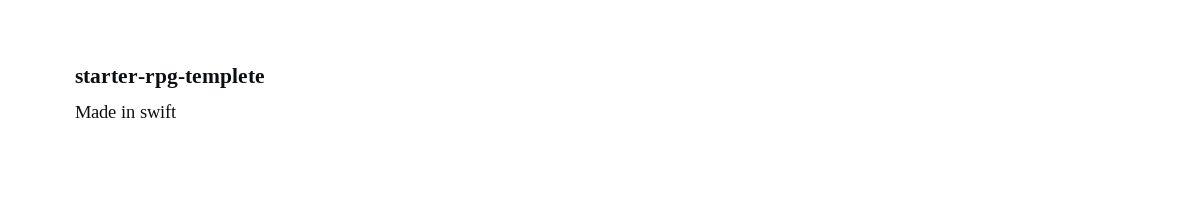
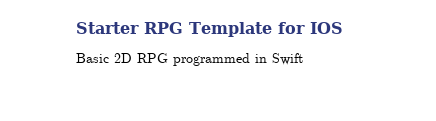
- starter-rpg-templete
- Made in swift
+ Starter RPG Template for IOS
+ Basic 2D RPG programmed in Swift

